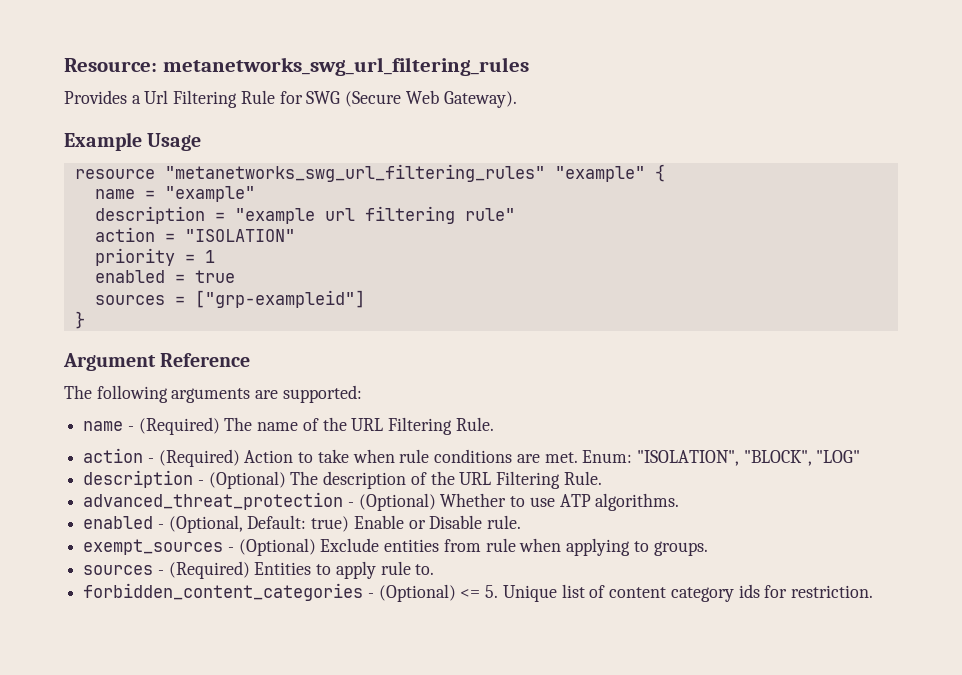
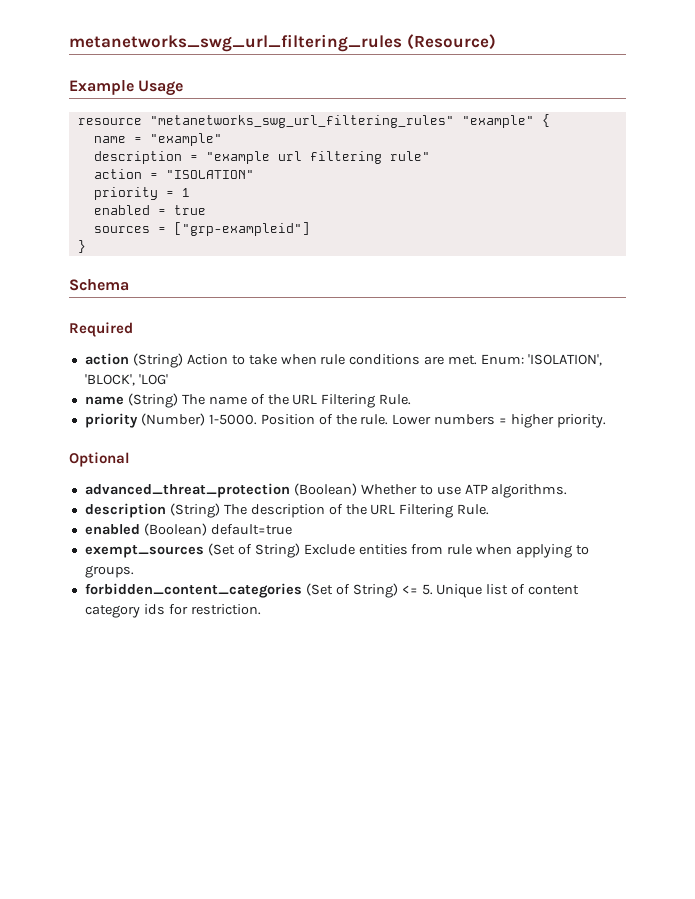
- Resource: metanetworks_swg_url_filtering_rules
- Provides a Url Filtering Rule for SWG (Secure Web Gateway).
+ metanetworks_swg_url_filtering_rules (Resource)
- Argument Reference
- The following arguments are supported:
- name - (Required) The name of the URL Filtering Rule.
- action - (Required) Action to take when rule conditions are met.
+ Schema
+ Required
+ action (String) Action to take when rule conditions are met.
- Enum: "ISOLATION", "BLOCK", "LOG"
- description - (Optional) The description of the URL Filtering Rule.
+ Enum: 'ISOLATION', 'BLOCK', 'LOG'
+ name (String) The name of the URL Filtering Rule.
+ priority (Number) 1-5000. Position of the rule. Lower numbers = higher priority.
+ Optional
+ advanced_threat_protection (Boolean) Whether to use ATP algorithms.
+ description (String) The description of the URL Filtering Rule.
- advanced_threat_protection - (Optional) Whether to use ATP algorithms.
- enabled - (Optional, Default: true) Enable or Disable rule.
- exempt_sources - (Optional) Exclude entities from rule when applying to groups.
+ enabled (Boolean) default=true
+ exempt_sources (Set of String) Exclude entities from rule when applying to groups.
- sources - (Required) Entities to apply rule to.
- forbidden_content_categories - (Optional) <= 5. Unique list of content category ids for restriction.
+ forbidden_content_categories (Set of String) <= 5. Unique list of content category ids for restriction.

